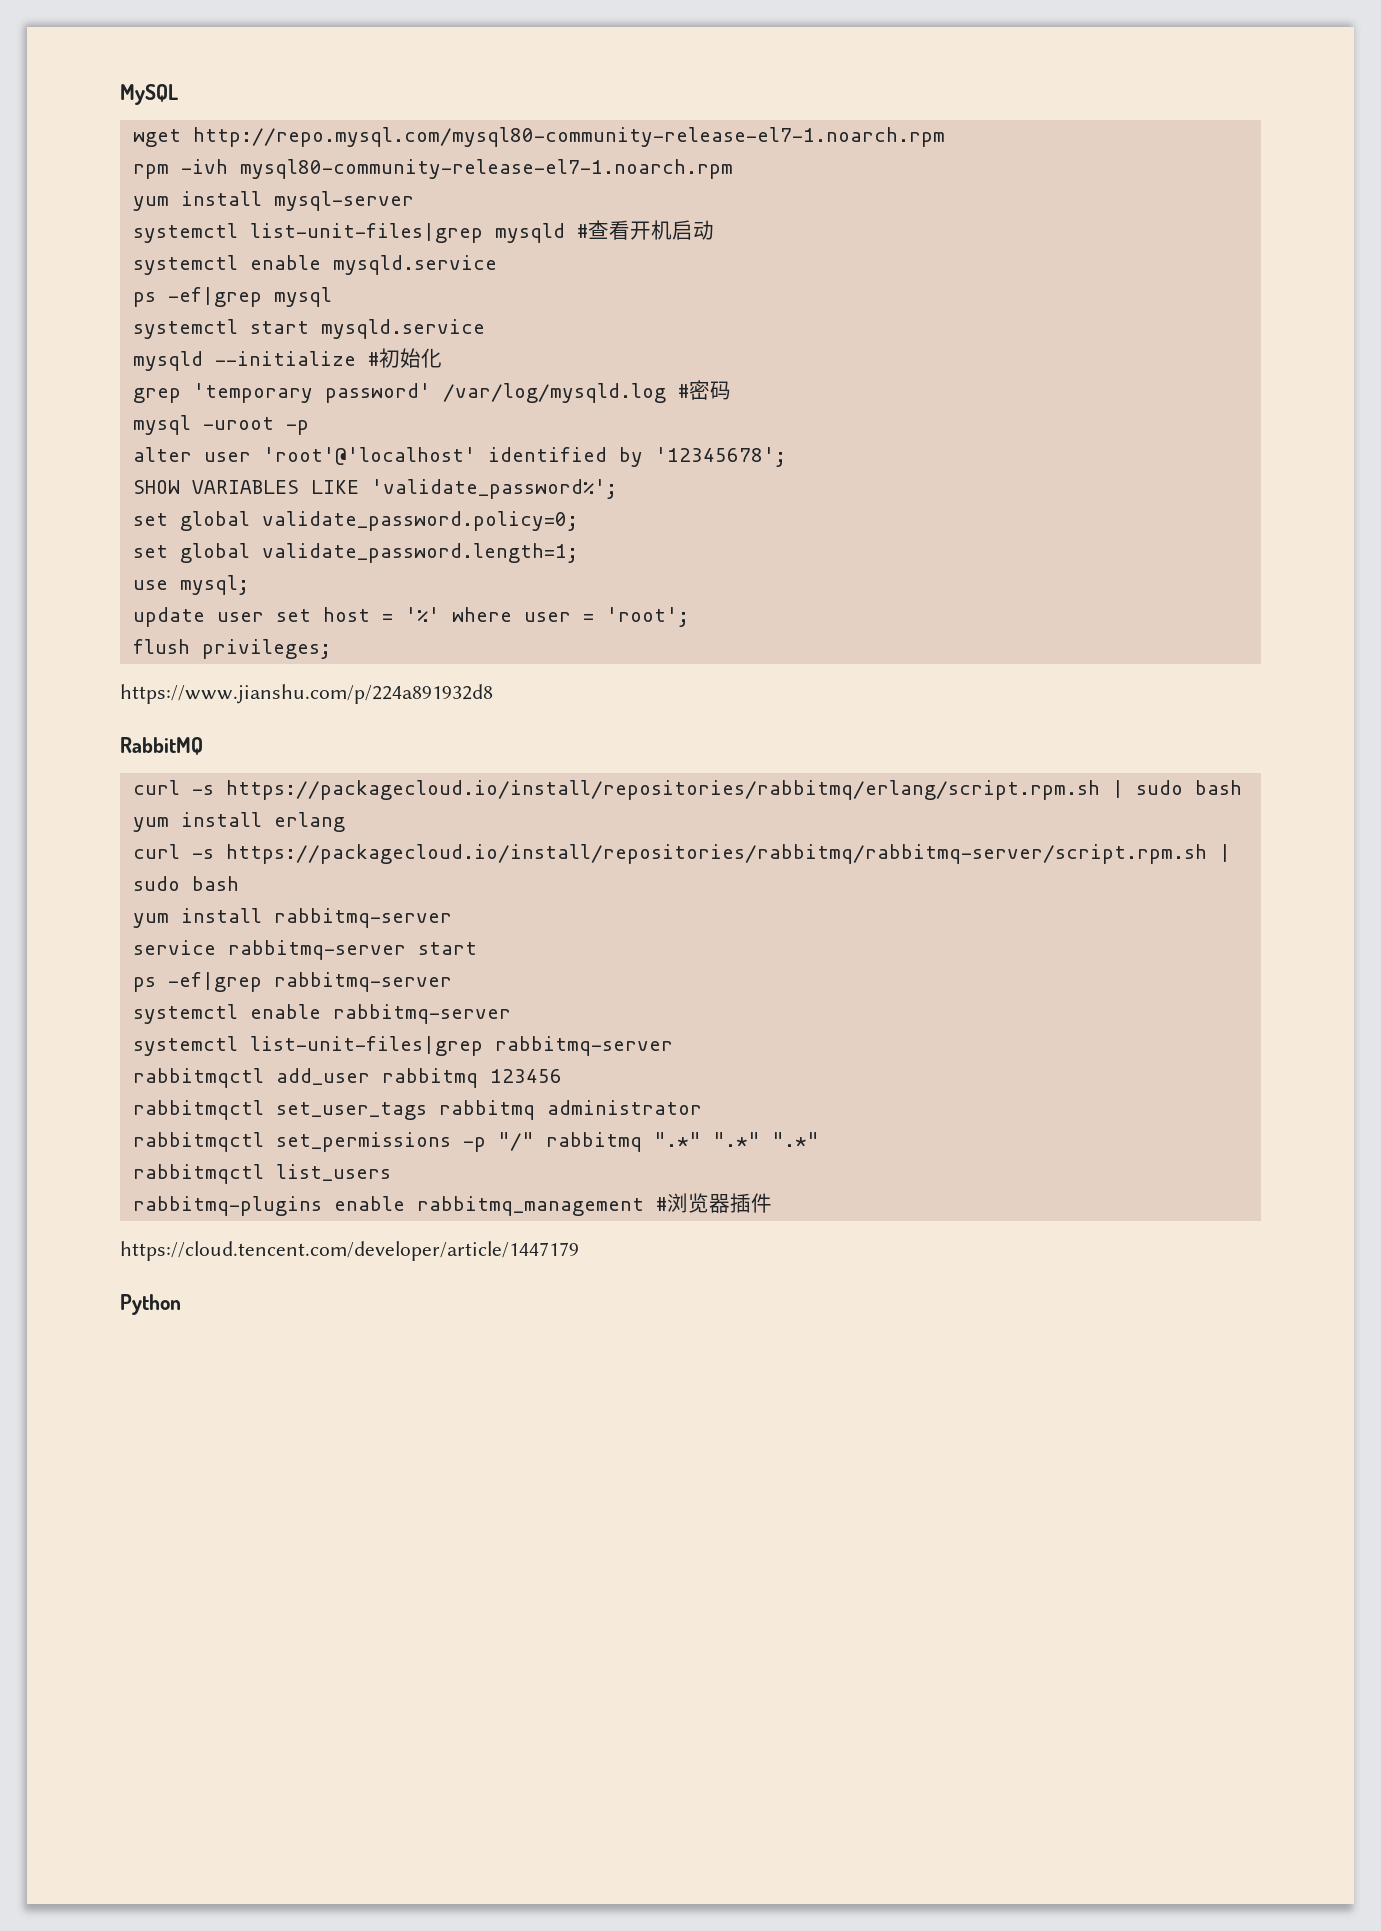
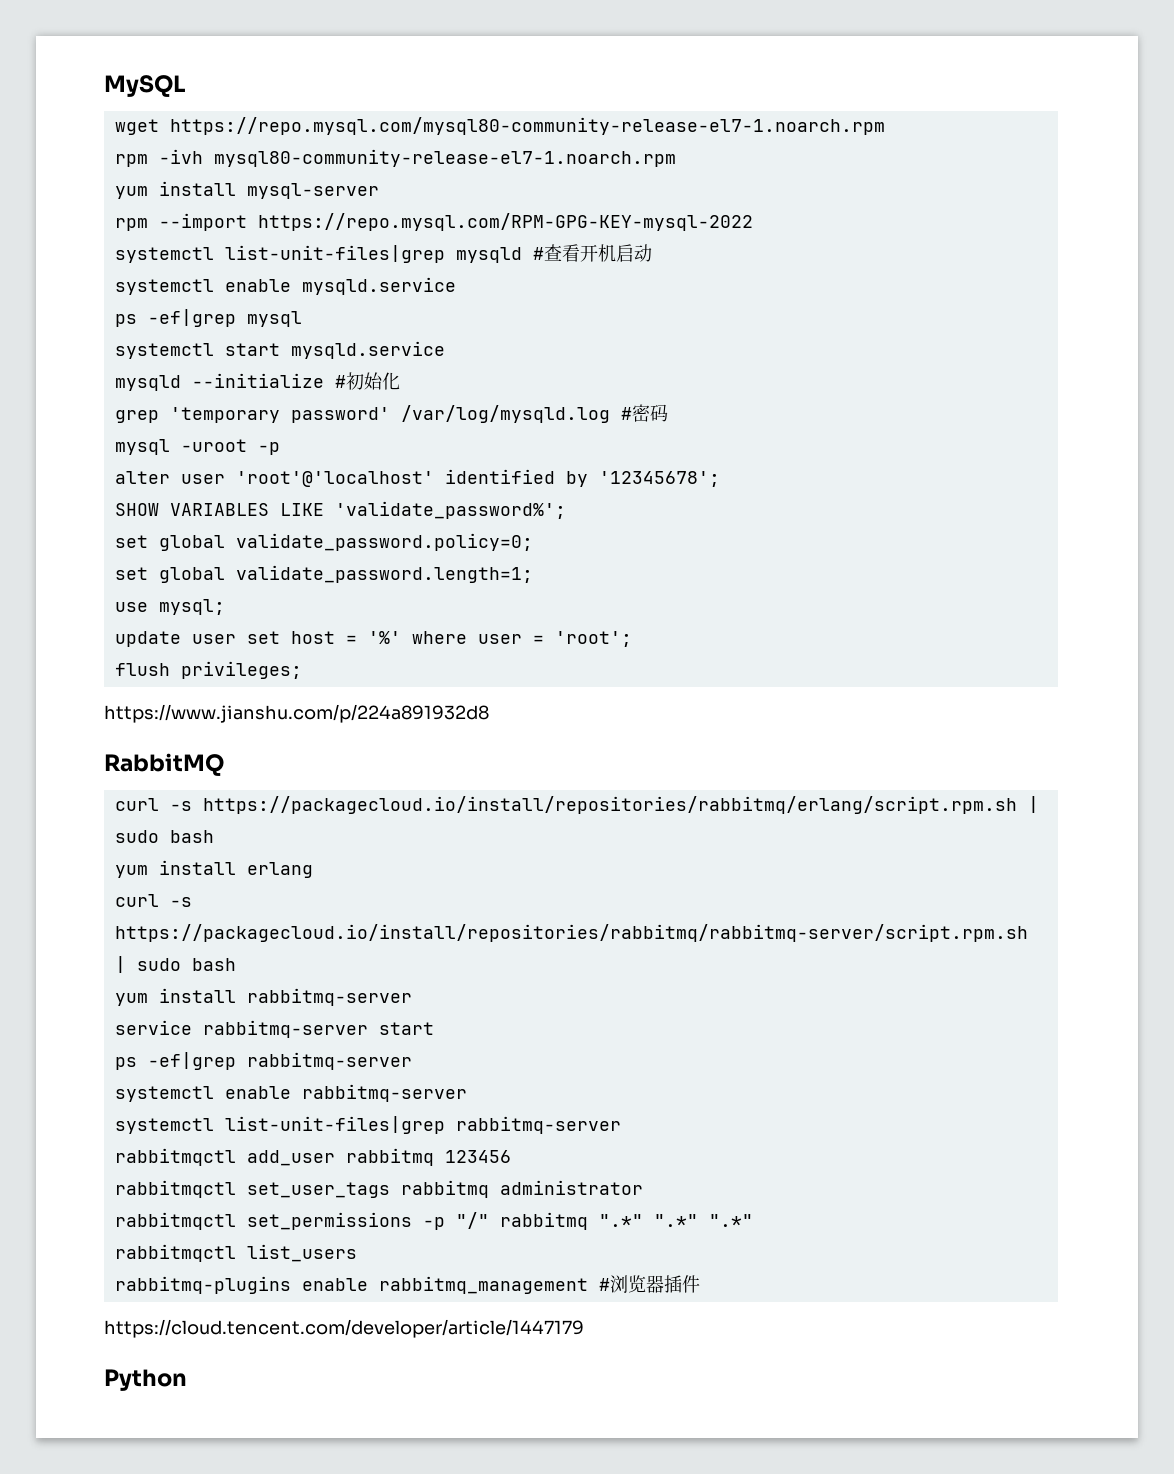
- wget http://repo.mysql.com/mysql80-community-release-el7-1.noarch.rpm
+ wget https://repo.mysql.com/mysql80-community-release-el7-1.noarch.rpm
+ rpm --import https://repo.mysql.com/RPM-GPG-KEY-mysql-2022

